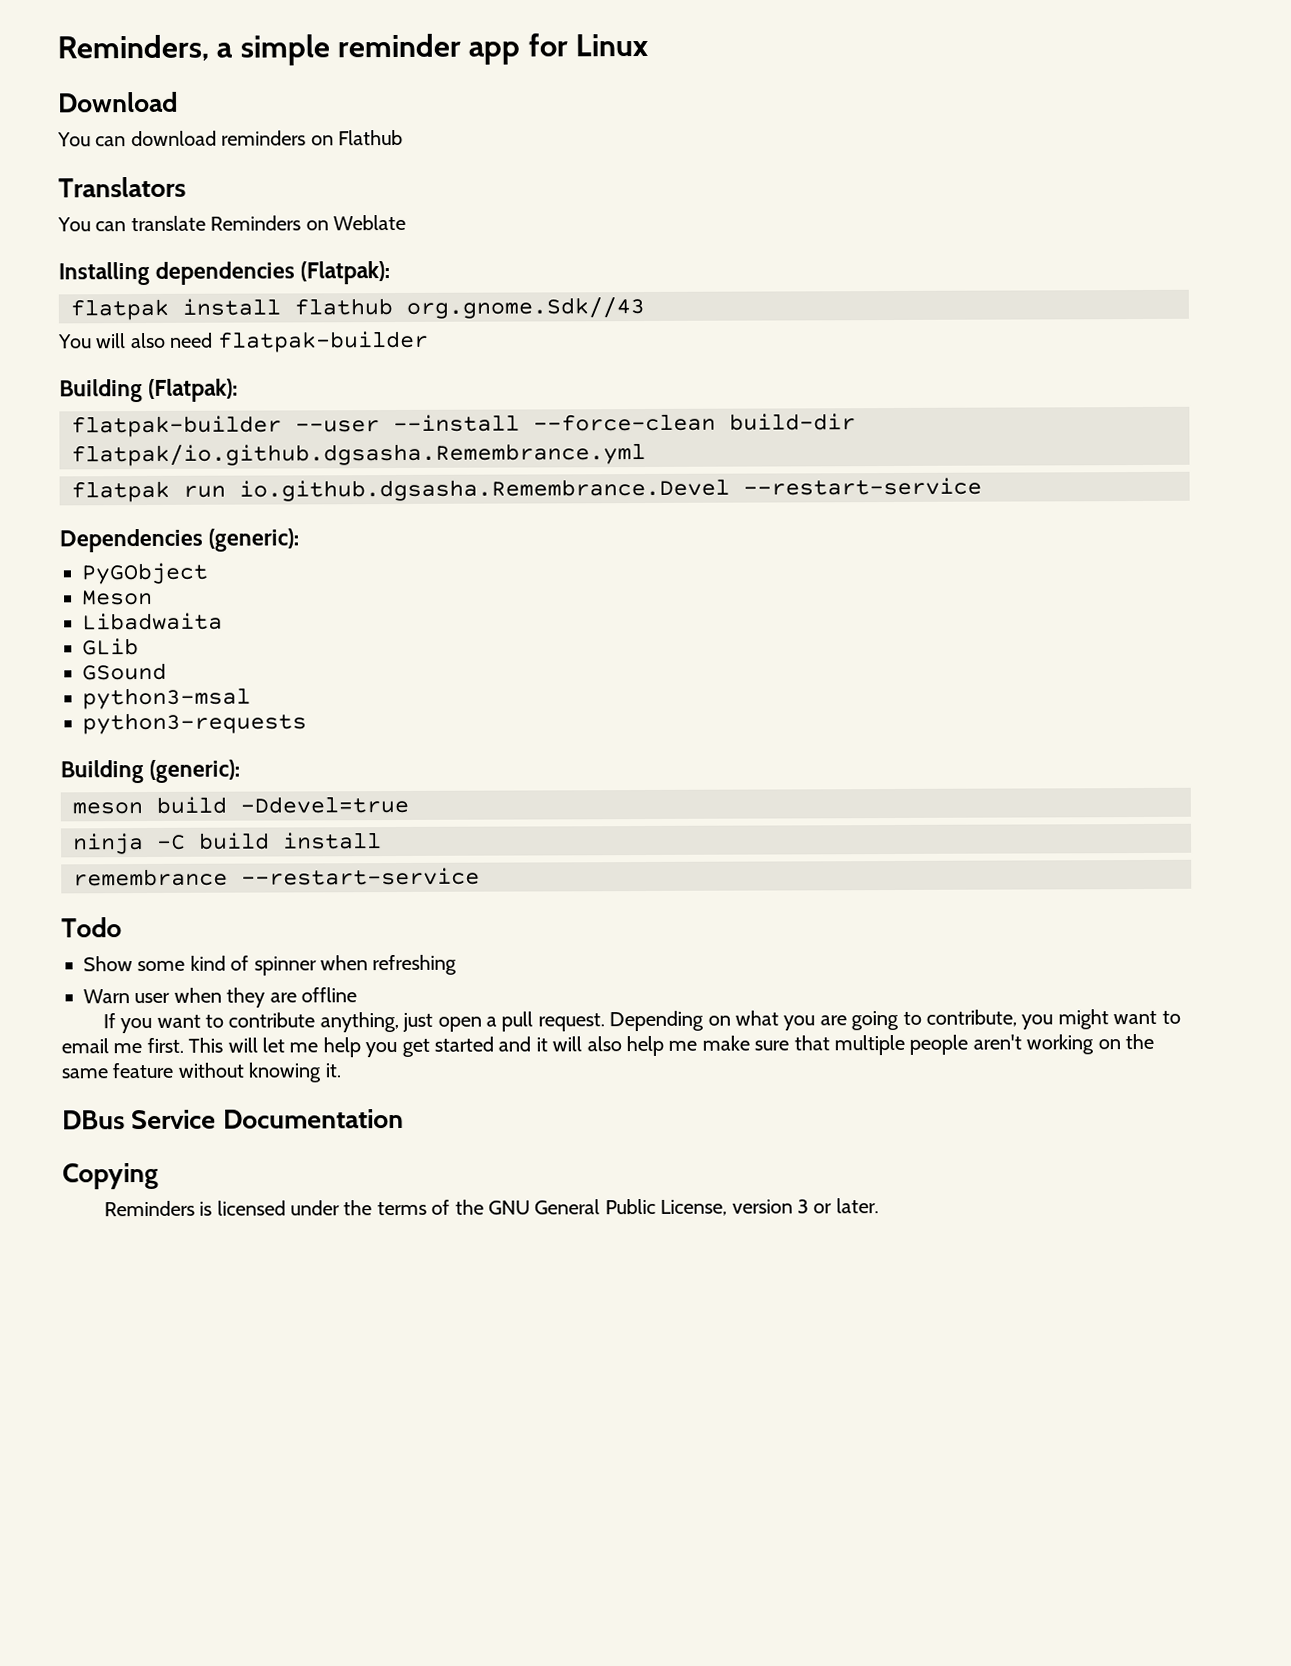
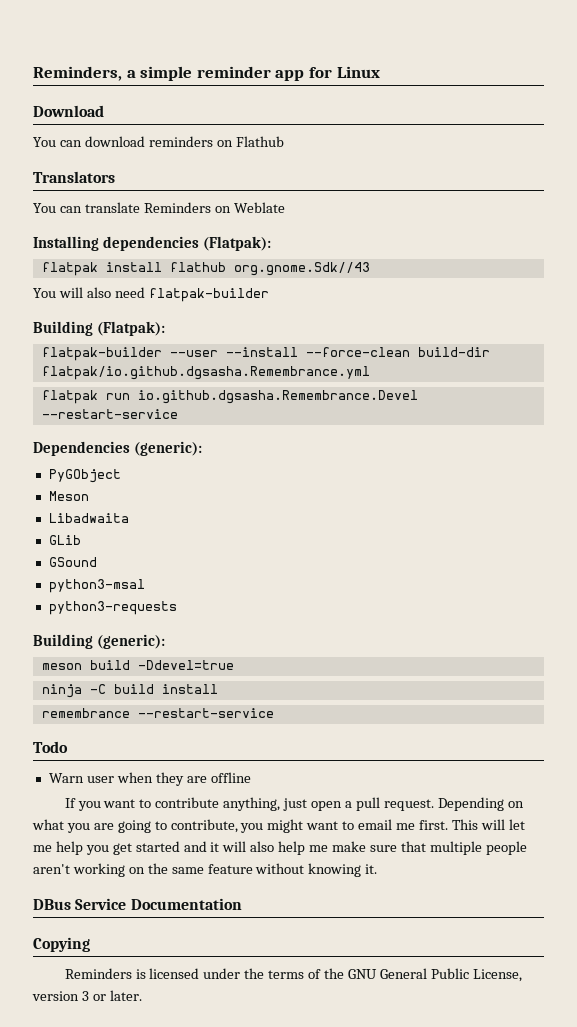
- Show some kind of spinner when refreshing

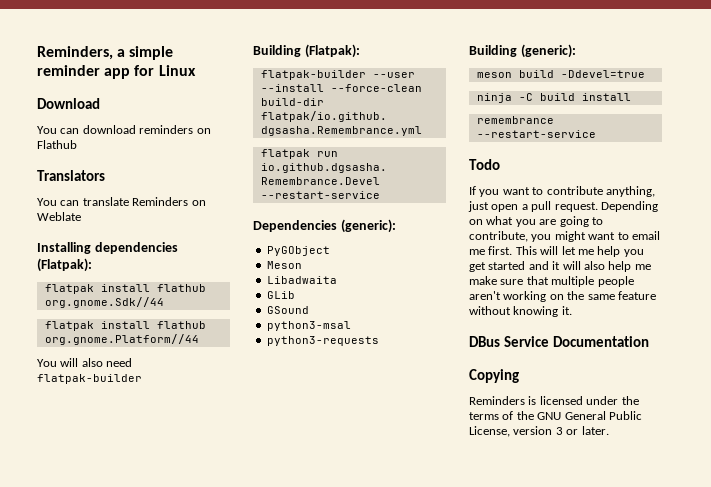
- flatpak install flathub org.gnome.Sdk//43
+ flatpak install flathub org.gnome.Sdk//44
+ flatpak install flathub org.gnome.Platform//44
- Warn user when they are offline

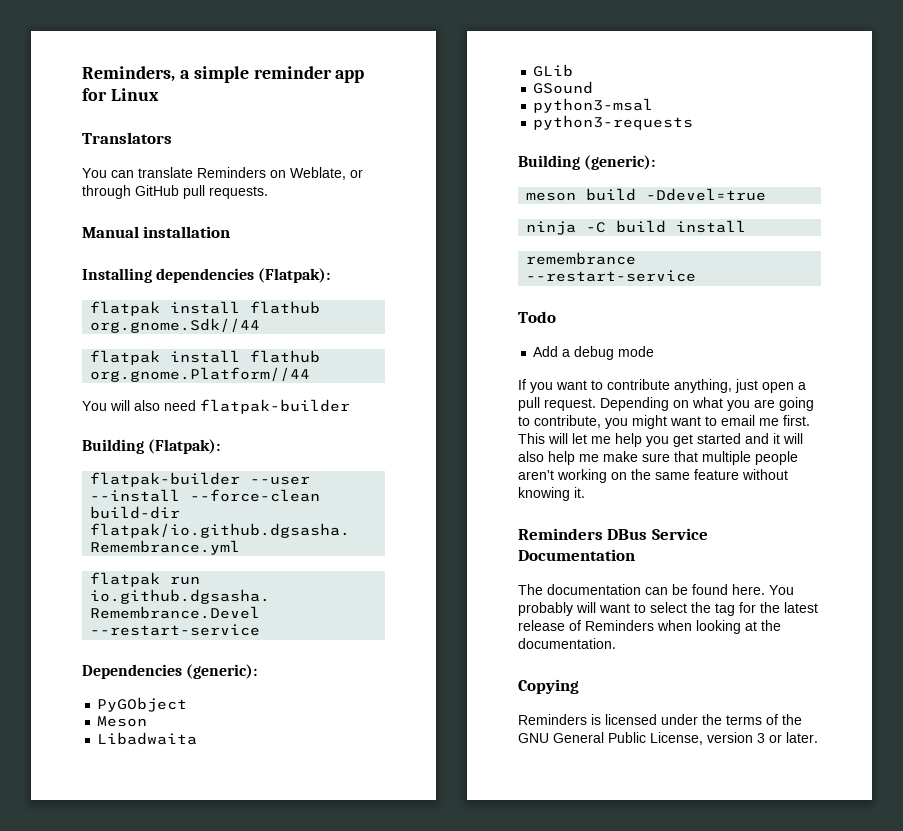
- Download
- You can download reminders on Flathub
- You can translate Reminders on Weblate
+ You can translate Reminders on Weblate, or through GitHub pull requests.
+ Manual installation
+ Add a debug mode
- DBus Service Documentation
+ Reminders DBus Service Documentation
+ The documentation can be found here. You probably will want to select the tag for the latest release of Reminders when looking at the documentation.

